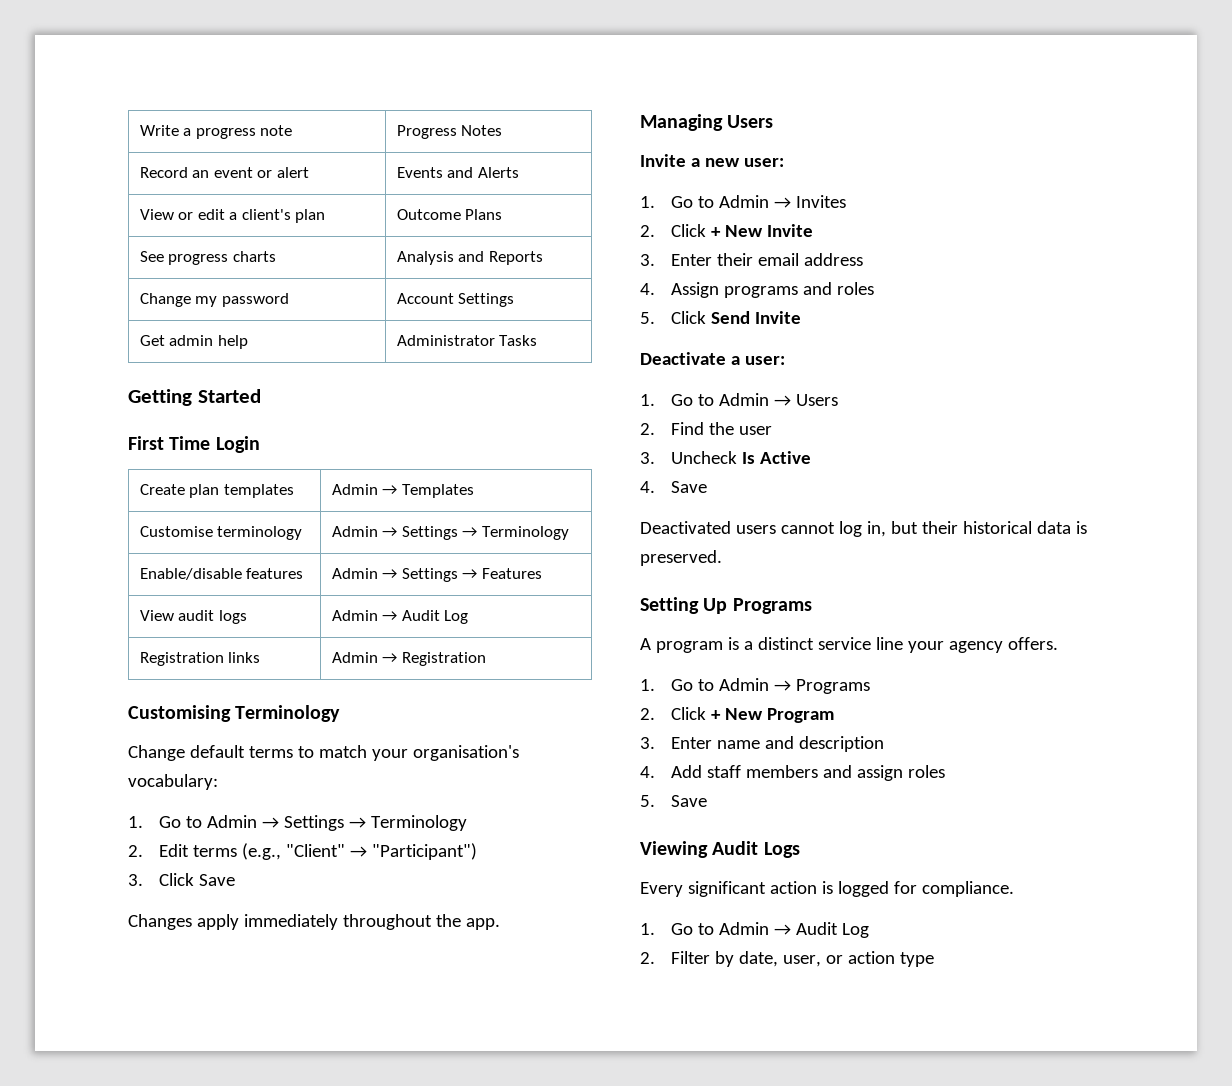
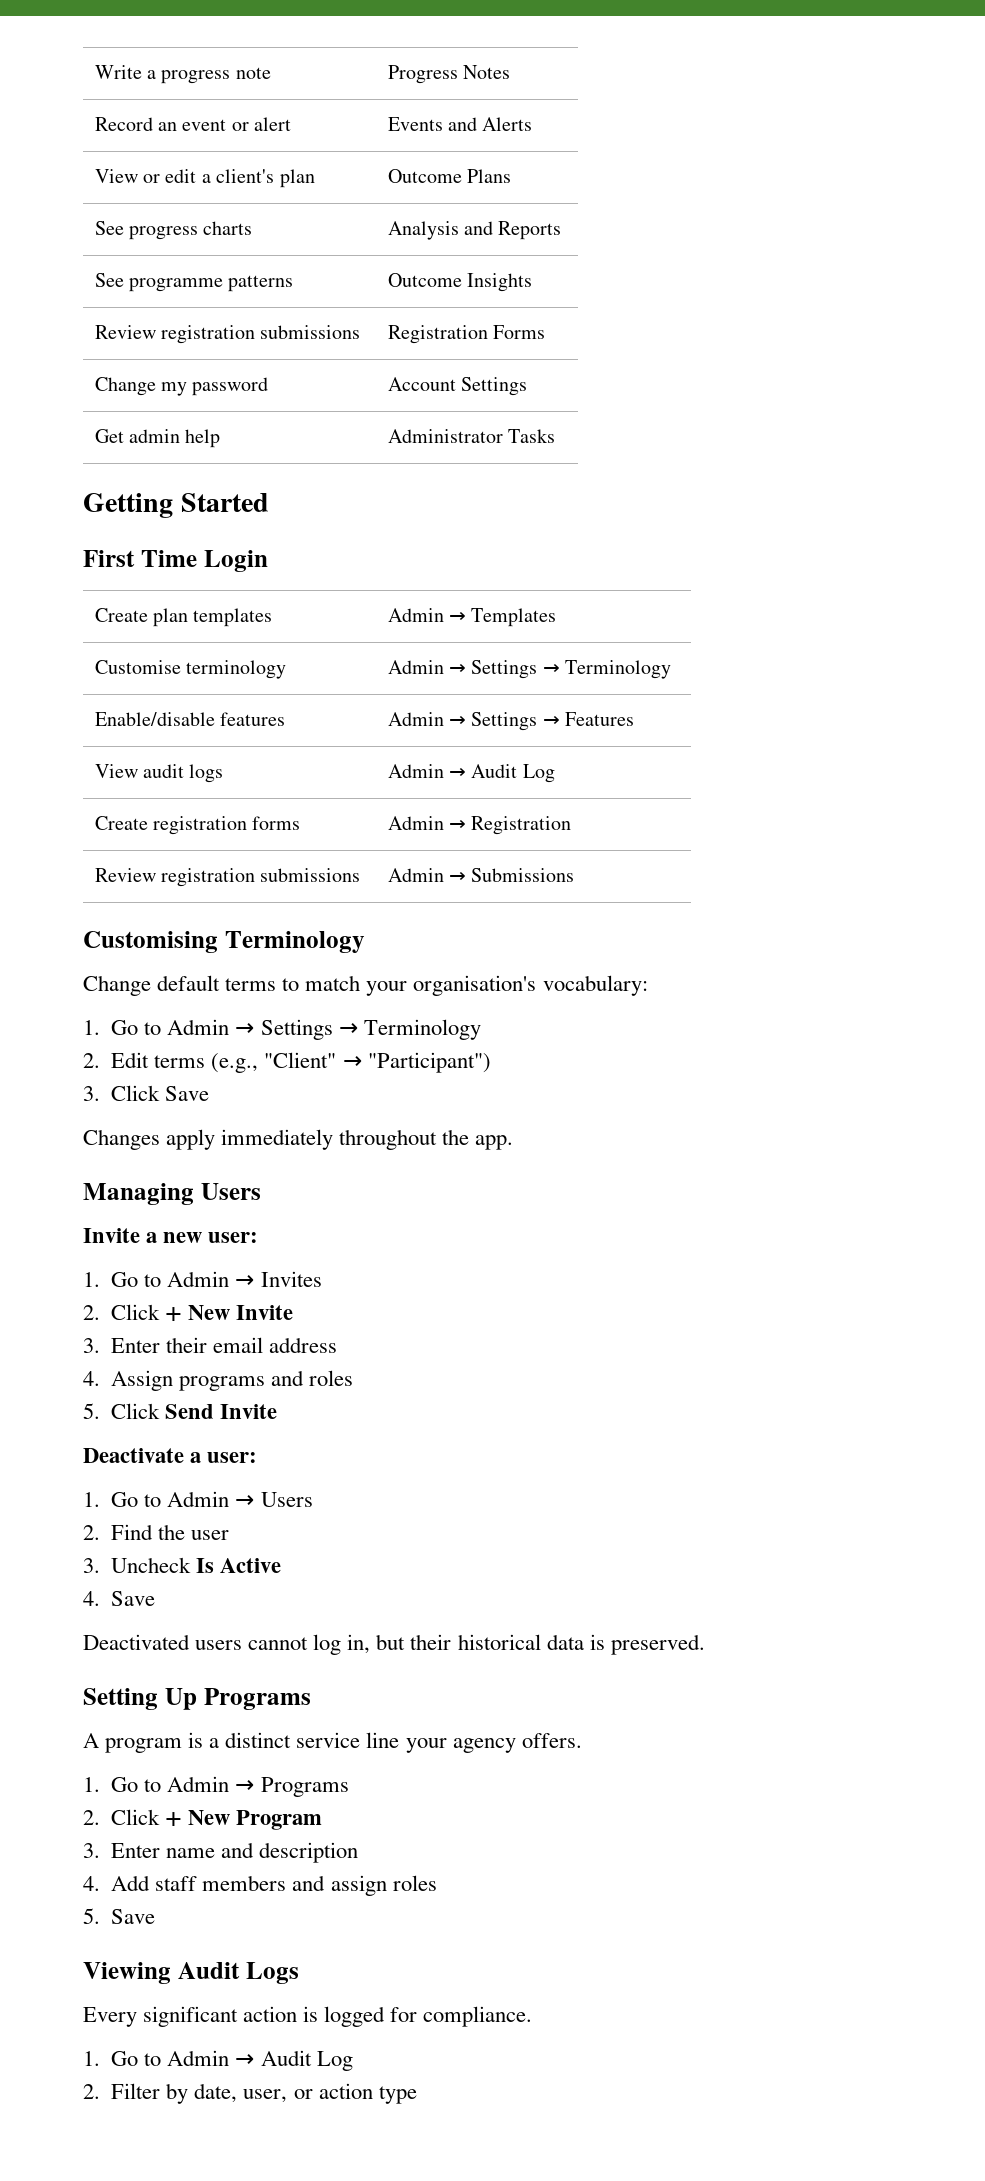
+ See programme patterns | Outcome Insights
+ Review registration submissions | Registration Forms
- Registration links | Admin → Registration
+ Create registration forms | Admin → Registration
+ Review registration submissions | Admin → Submissions

